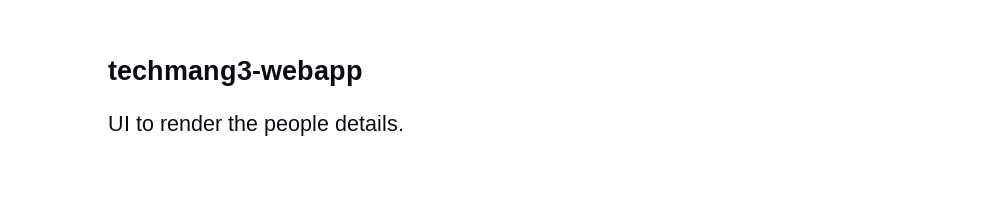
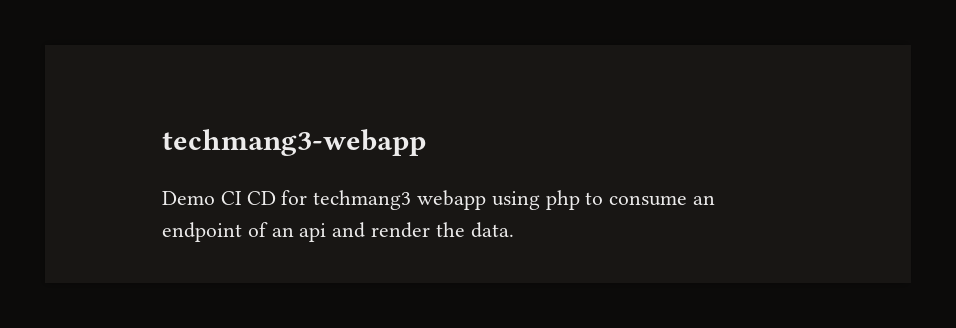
- UI to render the people details.
+ Demo CI CD for techmang3 webapp using php to consume an endpoint of an api and render the data.

